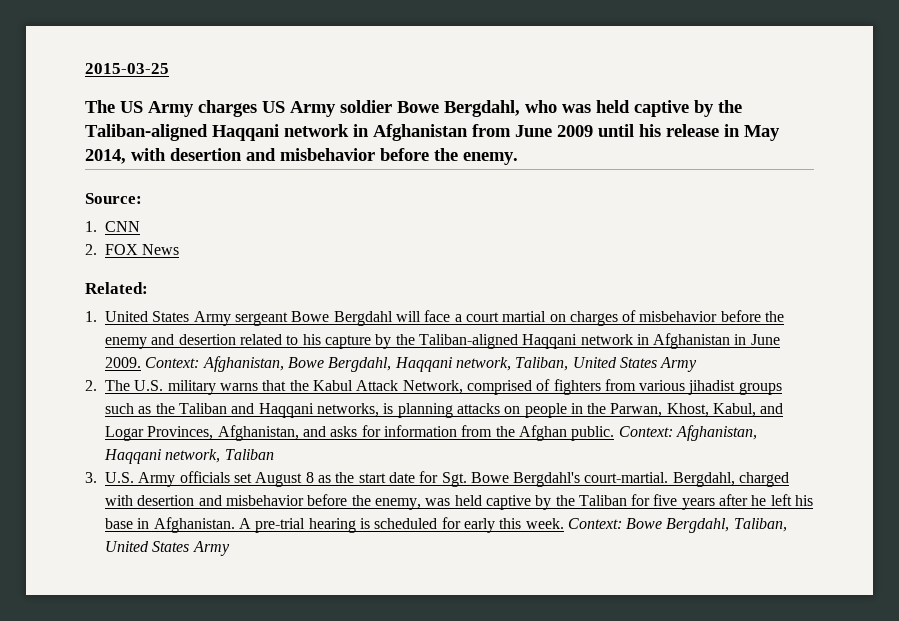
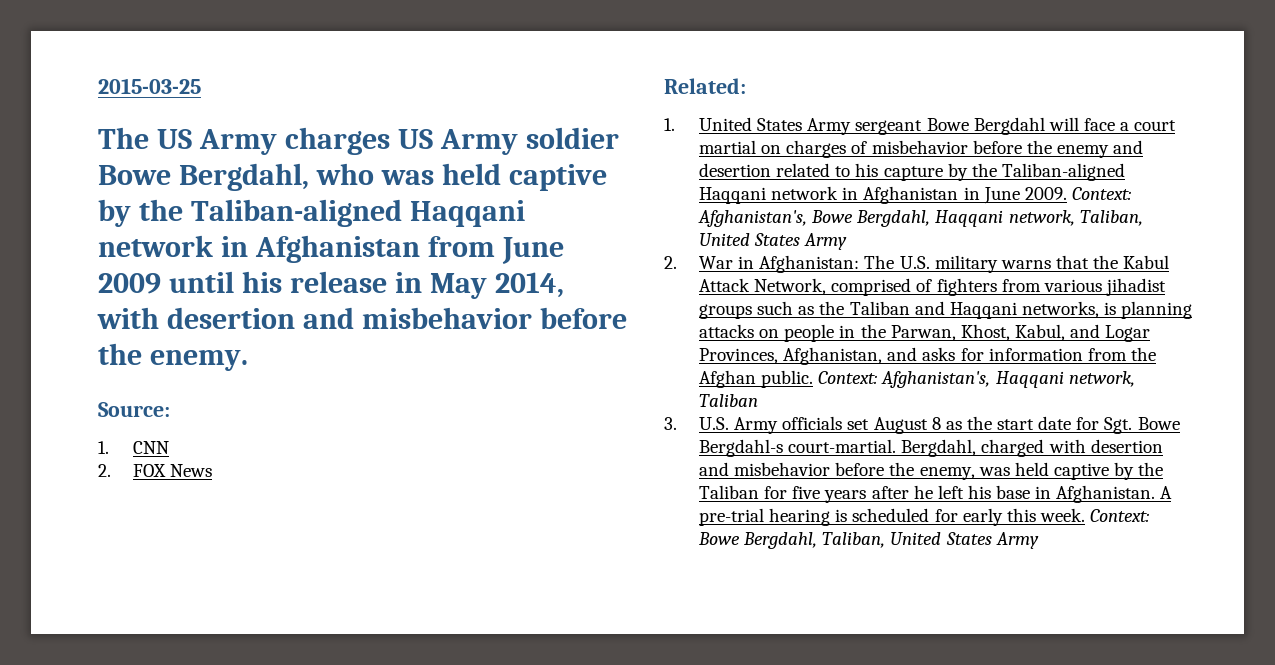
- Context: Afghanistan, Bowe Bergdahl, Haqqani network, Taliban, United States Army
+ Context: Afghanistan's, Bowe Bergdahl, Haqqani network, Taliban, United States Army
- 2. The U.S. military warns that the Kabul Attack Network, comprised of fighters from various jihadist groups such as the Taliban and Haqqani networks, is planning attacks on people in the Parwan, Khost, Kabul, and Logar Provinces, Afghanistan, and asks for information from the Afghan public.
+ 2. War in Afghanistan: The U.S. military warns that the Kabul Attack Network, comprised of fighters from various jihadist groups such as the Taliban and Haqqani networks, is planning attacks on people in the Parwan, Khost, Kabul, and Logar Provinces, Afghanistan, and asks for information from the Afghan public.
- Context: Afghanistan, Haqqani network, Taliban
+ Context: Afghanistan's, Haqqani network, Taliban
- 3. U.S. Army officials set August 8 as the start date for Sgt. Bowe Bergdahl's court-martial.
+ 3. U.S. Army officials set August 8 as the start date for Sgt. Bowe Bergdahl-s court-martial.

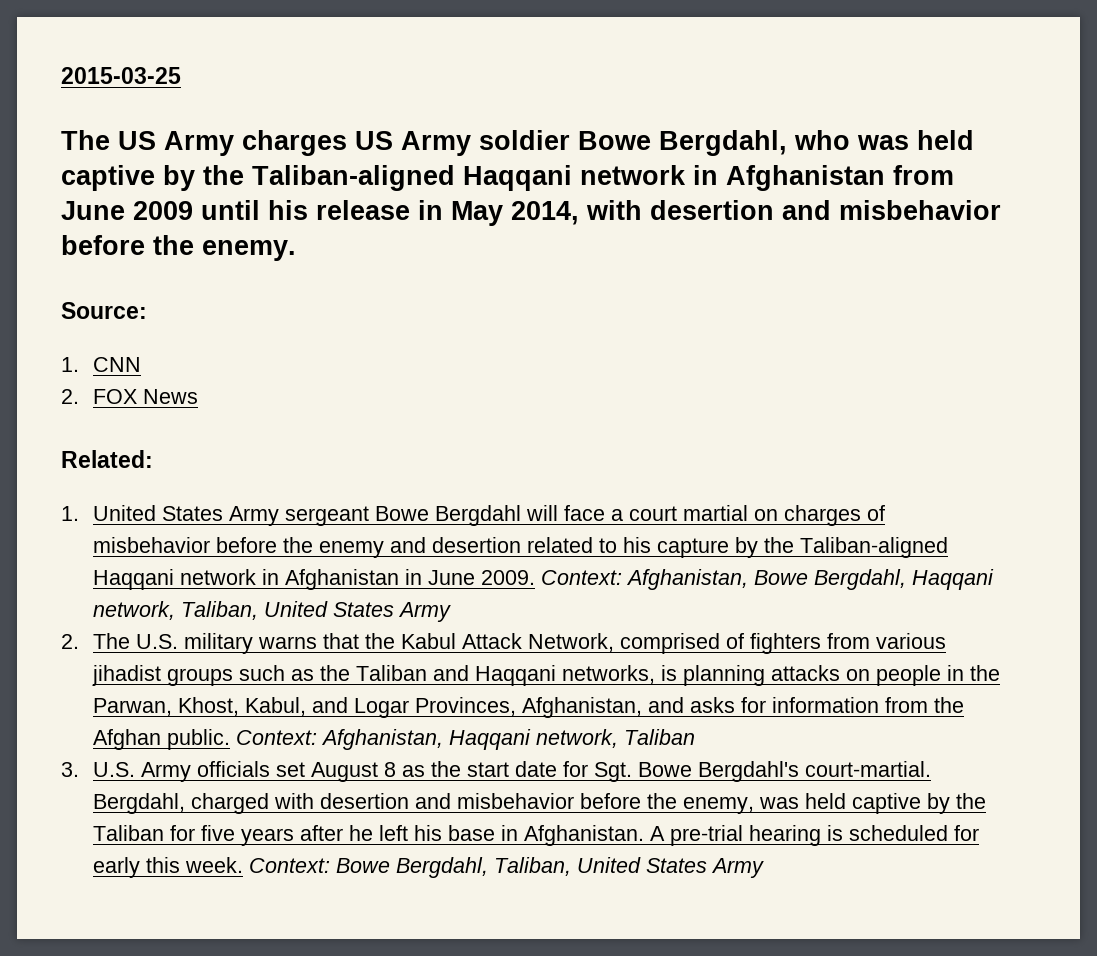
- Context: Afghanistan's, Bowe Bergdahl, Haqqani network, Taliban, United States Army
+ Context: Afghanistan, Bowe Bergdahl, Haqqani network, Taliban, United States Army
- 2. War in Afghanistan: The U.S. military warns that the Kabul Attack Network, comprised of fighters from various jihadist groups such as the Taliban and Haqqani networks, is planning attacks on people in the Parwan, Khost, Kabul, and Logar Provinces, Afghanistan, and asks for information from the Afghan public.
+ 2. The U.S. military warns that the Kabul Attack Network, comprised of fighters from various jihadist groups such as the Taliban and Haqqani networks, is planning attacks on people in the Parwan, Khost, Kabul, and Logar Provinces, Afghanistan, and asks for information from the Afghan public.
- Context: Afghanistan's, Haqqani network, Taliban
+ Context: Afghanistan, Haqqani network, Taliban
- 3. U.S. Army officials set August 8 as the start date for Sgt. Bowe Bergdahl-s court-martial.
+ 3. U.S. Army officials set August 8 as the start date for Sgt. Bowe Bergdahl's court-martial.

